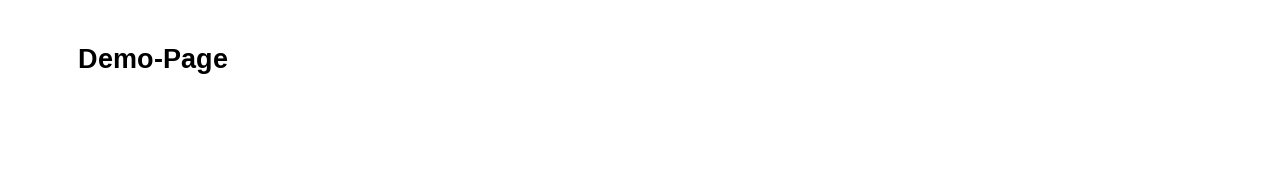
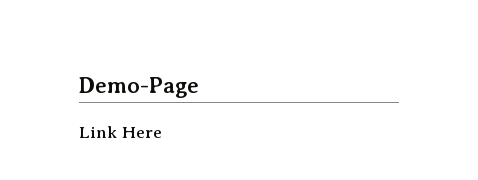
+ Link Here

